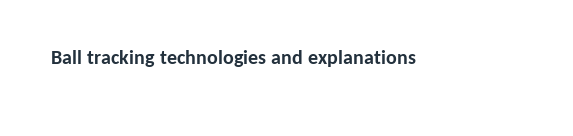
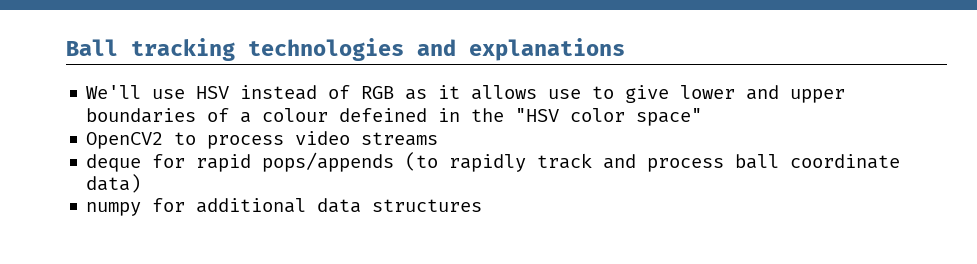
+ We'll use HSV instead of RGB as it allows use to give lower and upper boundaries of a colour defeined in the "HSV color space"
+ OpenCV2 to process video streams
+ deque for rapid pops/appends (to rapidly track and process ball coordinate data)
+ numpy for additional data structures

